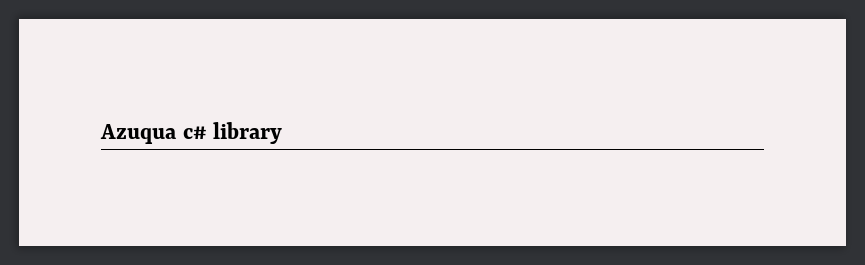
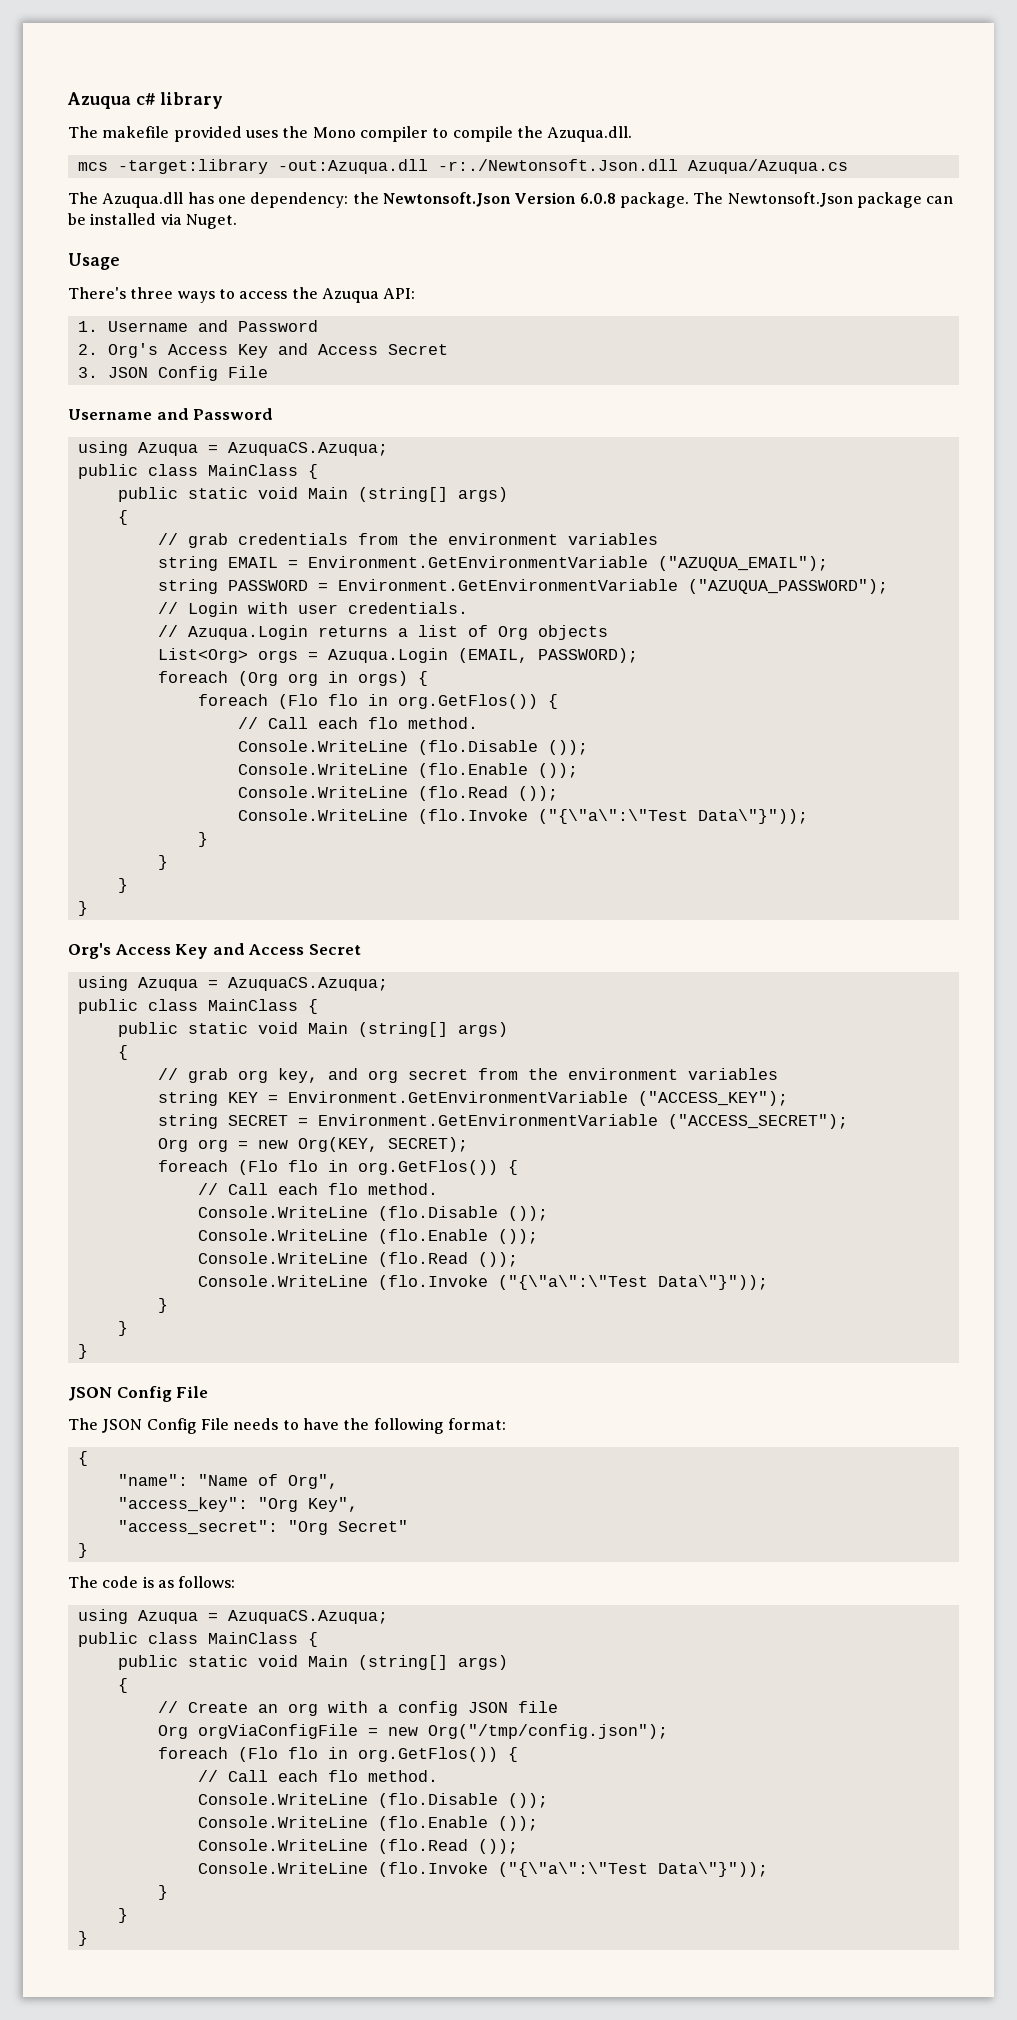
+ The makefile provided uses the Mono compiler to compile the Azuqua.dll.
+ mcs -target:library -out:Azuqua.dll -r:./Newtonsoft.Json.dll Azuqua/Azuqua.cs
+ The Azuqua.dll has one dependency: the Newtonsoft.Json Version 6.0.8 package. The Newtonsoft.Json package can be installed via Nuget.
+ Usage
+ There's three ways to access the Azuqua API:
+ 1. Username and Password
+ 2. Org's Access Key and Access Secret
+ 3. JSON Config File
+ Username and Password
+ using Azuqua = AzuquaCS.Azuqua;
+ public class MainClass {
+ public static void Main (string[] args)
+ {
+ // grab credentials from the environment variables
+ string EMAIL = Environment.GetEnvironmentVariable ("AZUQUA_EMAIL");
+ string PASSWORD = Environment.GetEnvironmentVariable ("AZUQUA_PASSWORD");
+ // Login with user credentials.
+ // Azuqua.Login returns a list of Org objects
+ List<Org> orgs = Azuqua.Login (EMAIL, PASSWORD);
+ foreach (Org org in orgs) {
+ foreach (Flo flo in org.GetFlos()) {
+ // Call each flo method.
+ Console.WriteLine (flo.Disable ());
+ Console.WriteLine (flo.Enable ());
+ Console.WriteLine (flo.Read ());
+ Console.WriteLine (flo.Invoke ("{\"a\":\"Test Data\"}"));
+ }
+ }
+ }
+ }
+ Org's Access Key and Access Secret
+ using Azuqua = AzuquaCS.Azuqua;
+ public class MainClass {
+ public static void Main (string[] args)
+ {
+ // grab org key, and org secret from the environment variables
+ string KEY = Environment.GetEnvironmentVariable ("ACCESS_KEY");
+ string SECRET = Environment.GetEnvironmentVariable ("ACCESS_SECRET");
+ Org org = new Org(KEY, SECRET);
+ foreach (Flo flo in org.GetFlos()) {
+ // Call each flo method.
+ Console.WriteLine (flo.Disable ());
+ Console.WriteLine (flo.Enable ());
+ Console.WriteLine (flo.Read ());
+ Console.WriteLine (flo.Invoke ("{\"a\":\"Test Data\"}"));
+ }
+ }
+ }
+ JSON Config File
+ The JSON Config File needs to have the following format:
+ {
+ "name": "Name of Org",
+ "access_key": "Org Key",
+ "access_secret": "Org Secret"
+ }
+ The code is as follows:
+ using Azuqua = AzuquaCS.Azuqua;
+ public class MainClass {
+ public static void Main (string[] args)
+ {
+ // Create an org with a config JSON file
+ Org orgViaConfigFile = new Org("/tmp/config.json");
+ foreach (Flo flo in org.GetFlos()) {
+ // Call each flo method.
+ Console.WriteLine (flo.Disable ());
+ Console.WriteLine (flo.Enable ());
+ Console.WriteLine (flo.Read ());
+ Console.WriteLine (flo.Invoke ("{\"a\":\"Test Data\"}"));
+ }
+ }
+ }

